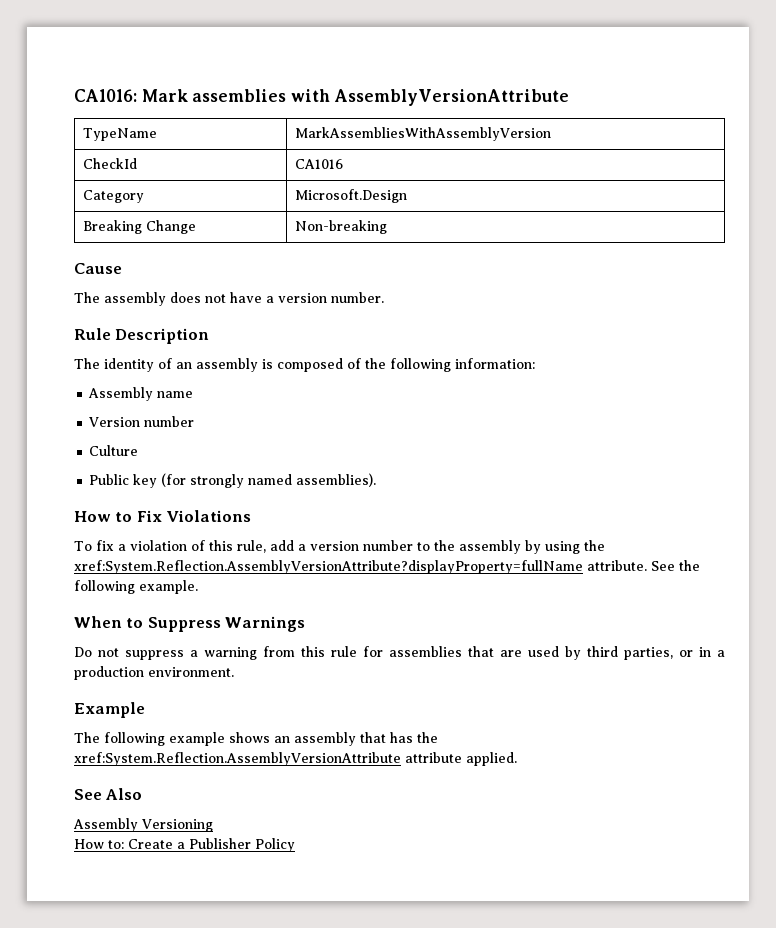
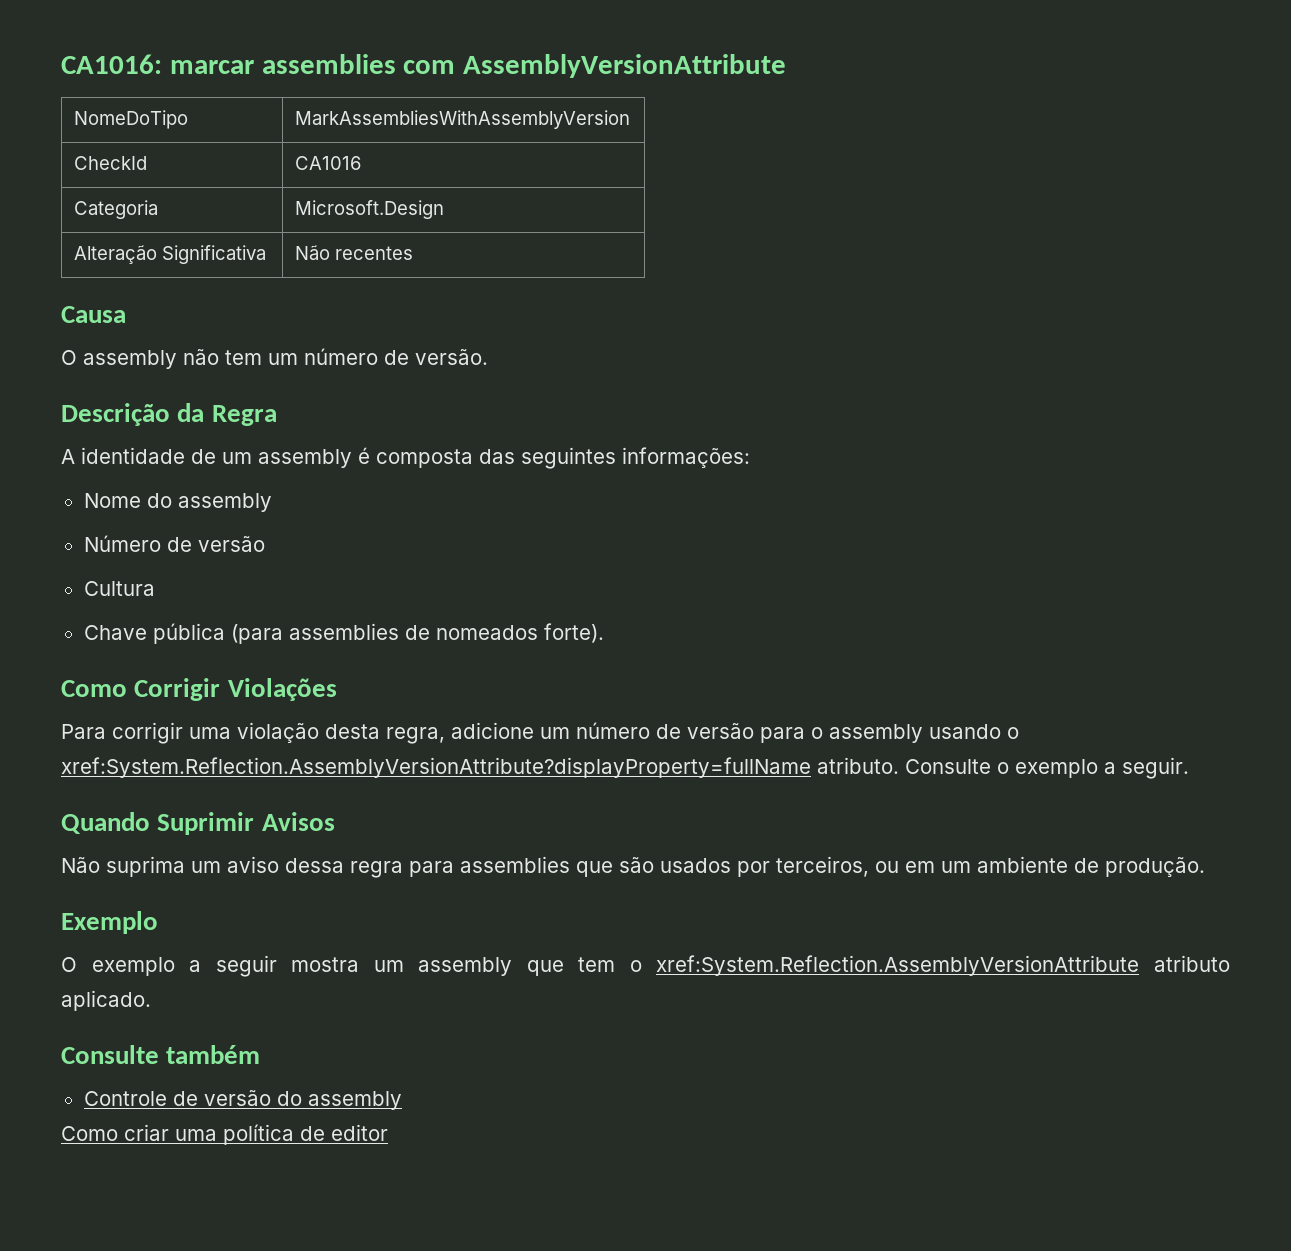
- CA1016: Mark assemblies with AssemblyVersionAttribute
+ CA1016: marcar assemblies com AssemblyVersionAttribute
- TypeName | MarkAssembliesWithAssemblyVersion
+ NomeDoTipo | MarkAssembliesWithAssemblyVersion
- Category | Microsoft.Design
+ Categoria | Microsoft.Design
- Breaking Change | Non-breaking
- Cause
- The assembly does not have a version number.
- Rule Description
- The identity of an assembly is composed of the following information:
- Assembly name
- Version number
- Culture
- Public key (for strongly named assemblies).
- How to Fix Violations
- To fix a violation of this rule, add a version number to the assembly by using the xref:System.Reflection.AssemblyVersionAttribute?displayProperty=fullName attribute. See the following example.
- When to Suppress Warnings
- Do not suppress a warning from this rule for assemblies that are used by third parties, or in a production environment.
- Example
- The following example shows an assembly that has the xref:System.Reflection.AssemblyVersionAttribute attribute applied.
- See Also
- Assembly Versioning
- How to: Create a Publisher Policy
+ Alteração Significativa | Não recentes
+ Causa
+ O assembly não tem um número de versão.
+ Descrição da Regra
+ A identidade de um assembly é composta das seguintes informações:
+ Nome do assembly
+ Número de versão
+ Cultura
+ Chave pública (para assemblies de nomeados forte).
+ Como Corrigir Violações
+ Para corrigir uma violação desta regra, adicione um número de versão para o assembly usando o xref:System.Reflection.AssemblyVersionAttribute?displayProperty=fullName atributo. Consulte o exemplo a seguir.
+ Quando Suprimir Avisos
+ Não suprima um aviso dessa regra para assemblies que são usados por terceiros, ou em um ambiente de produção.
+ Exemplo
+ O exemplo a seguir mostra um assembly que tem o xref:System.Reflection.AssemblyVersionAttribute atributo aplicado.
+ Consulte também
+ Controle de versão do assembly
+ Como criar uma política de editor

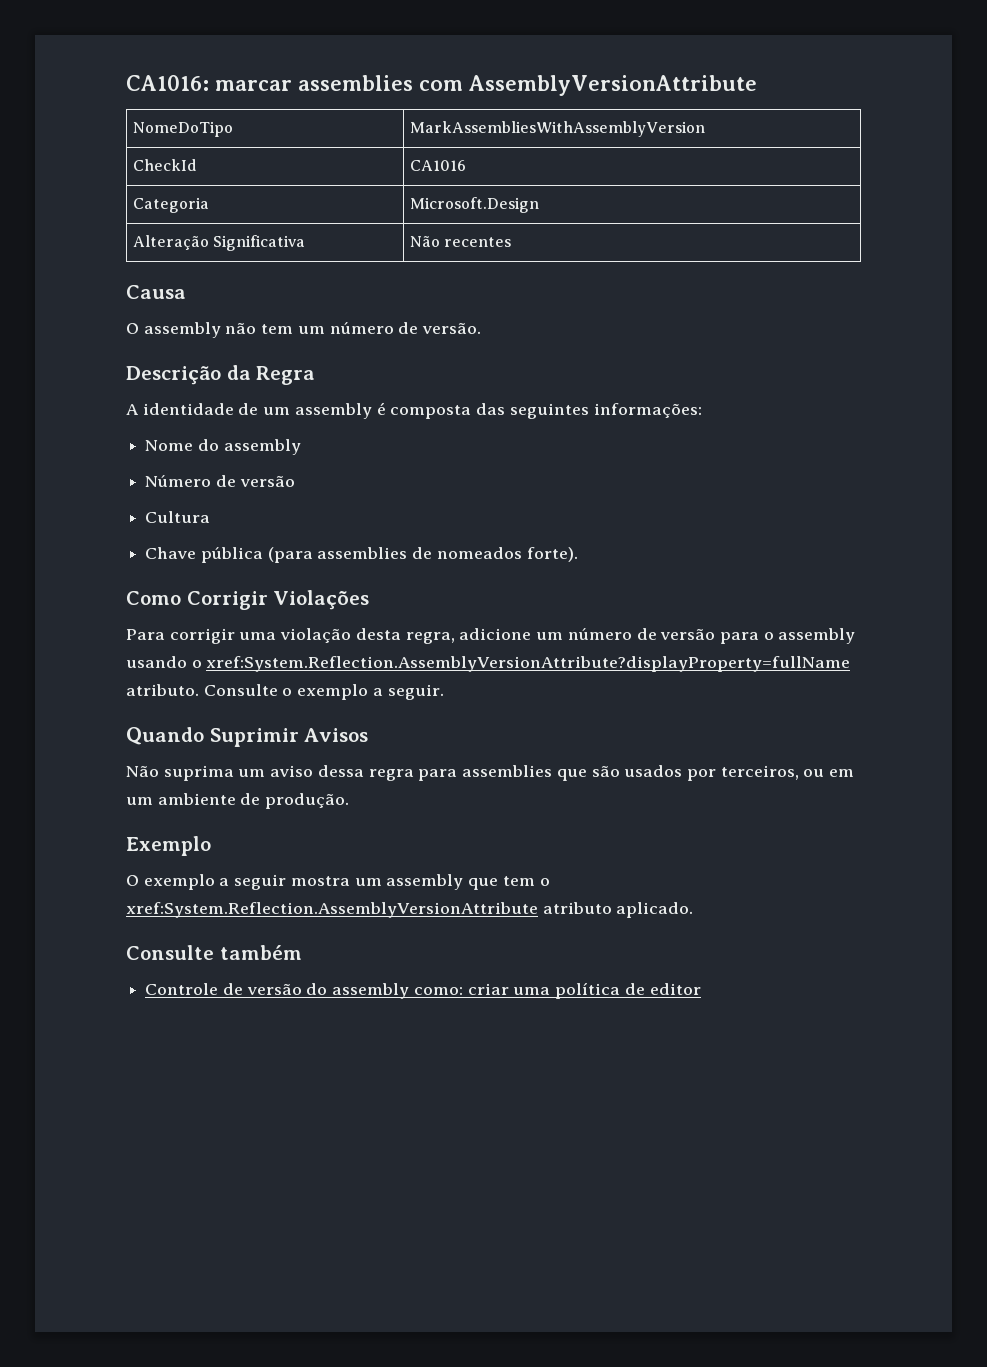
- Controle de versão do assembly
- Como criar uma política de editor
+ Controle de versão do assembly como: criar uma política de editor

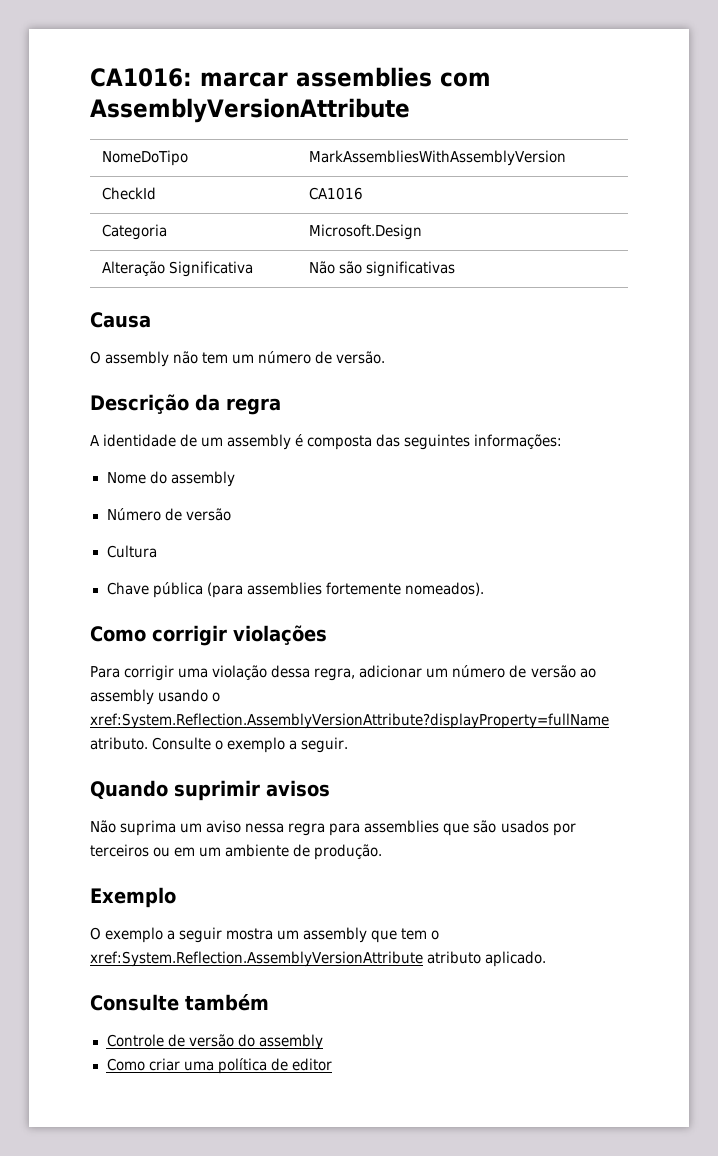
- Alteração Significativa | Não recentes
+ Alteração Significativa | Não são significativas
- Descrição da Regra
+ Descrição da regra
- Chave pública (para assemblies de nomeados forte).
- Como Corrigir Violações
+ Chave pública (para assemblies fortemente nomeados).
+ Como corrigir violações
- Para corrigir uma violação desta regra, adicione um número de versão para o assembly usando o xref:System.Reflection.AssemblyVersionAttribute?displayProperty=fullName atributo.
+ Para corrigir uma violação dessa regra, adicionar um número de versão ao assembly usando o xref:System.Reflection.AssemblyVersionAttribute?displayProperty=fullName atributo.
- Quando Suprimir Avisos
+ Quando suprimir avisos
- Não suprima um aviso dessa regra para assemblies que são usados por terceiros, ou em um ambiente de produção.
+ Não suprima um aviso nessa regra para assemblies que são usados por terceiros ou em um ambiente de produção.
- Controle de versão do assembly como: criar uma política de editor
+ Controle de versão do assembly
+ Como criar uma política de editor

